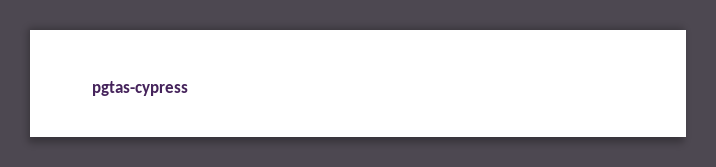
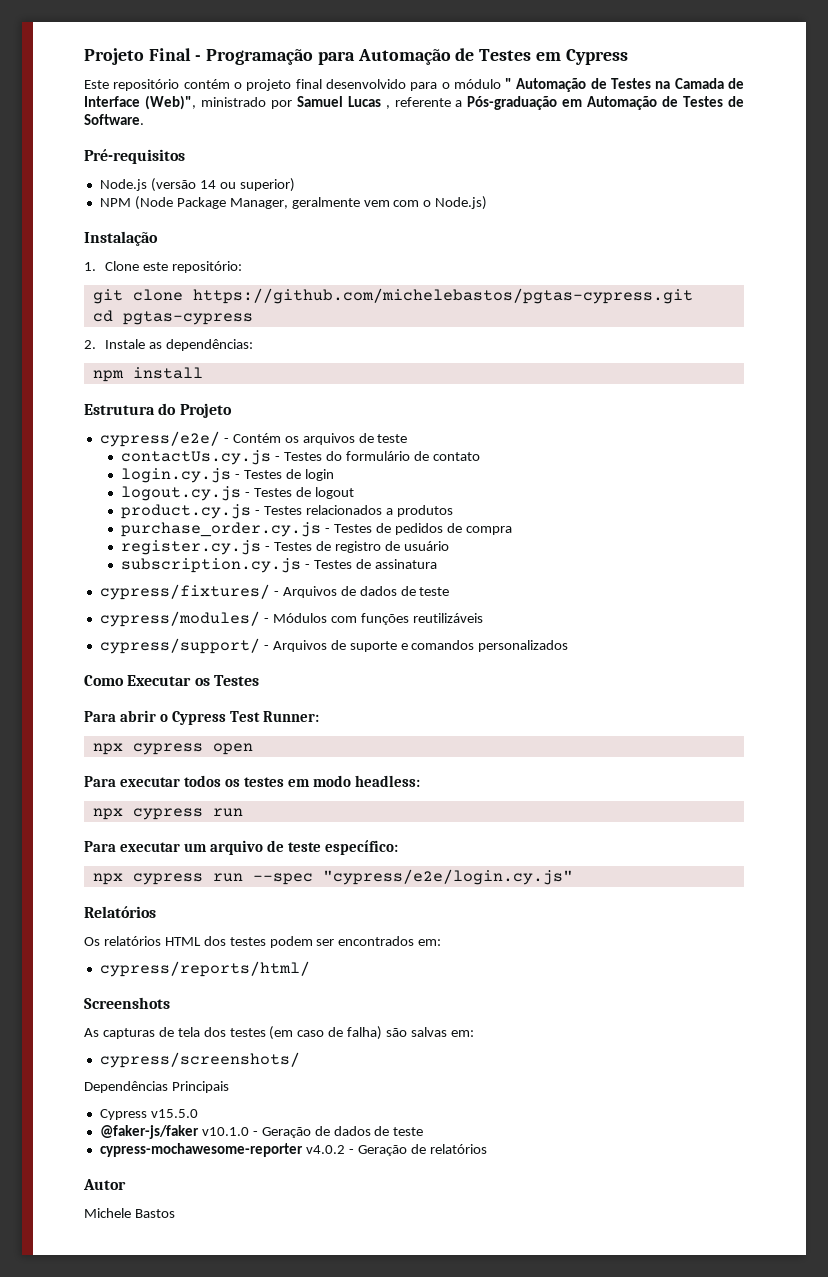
- pgtas-cypress
+ Projeto Final - Programação para Automação de Testes em Cypress
+ Este repositório contém o projeto final desenvolvido para o módulo " Automação de Testes na Camada de Interface (Web)", ministrado por Samuel Lucas , referente a Pós-graduação em Automação de Testes de Software.
+ Pré-requisitos
+ Node.js (versão 14 ou superior)
+ NPM (Node Package Manager, geralmente vem com o Node.js)
+ Instalação
+ 1. Clone este repositório:
+ git clone https://github.com/michelebastos/pgtas-cypress.git
+ cd pgtas-cypress
+ 2. Instale as dependências:
+ npm install
+ Estrutura do Projeto
+ cypress/e2e/ - Contém os arquivos de teste
+ contactUs.cy.js - Testes do formulário de contato
+ login.cy.js - Testes de login
+ logout.cy.js - Testes de logout
+ product.cy.js - Testes relacionados a produtos
+ purchase_order.cy.js - Testes de pedidos de compra
+ register.cy.js - Testes de registro de usuário
+ subscription.cy.js - Testes de assinatura
+ cypress/fixtures/ - Arquivos de dados de teste
+ cypress/modules/ - Módulos com funções reutilizáveis
+ cypress/support/ - Arquivos de suporte e comandos personalizados
+ Como Executar os Testes
+ Para abrir o Cypress Test Runner:
+ npx cypress open
+ Para executar todos os testes em modo headless:
+ npx cypress run
+ Para executar um arquivo de teste específico:
+ npx cypress run --spec "cypress/e2e/login.cy.js"
+ Relatórios
+ Os relatórios HTML dos testes podem ser encontrados em:
+ cypress/reports/html/
+ Screenshots
+ As capturas de tela dos testes (em caso de falha) são salvas em:
+ cypress/screenshots/
+ Dependências Principais
+ Cypress v15.5.0
+ @faker-js/faker v10.1.0 - Geração de dados de teste
+ cypress-mochawesome-reporter v4.0.2 - Geração de relatórios
+ Autor
+ Michele Bastos

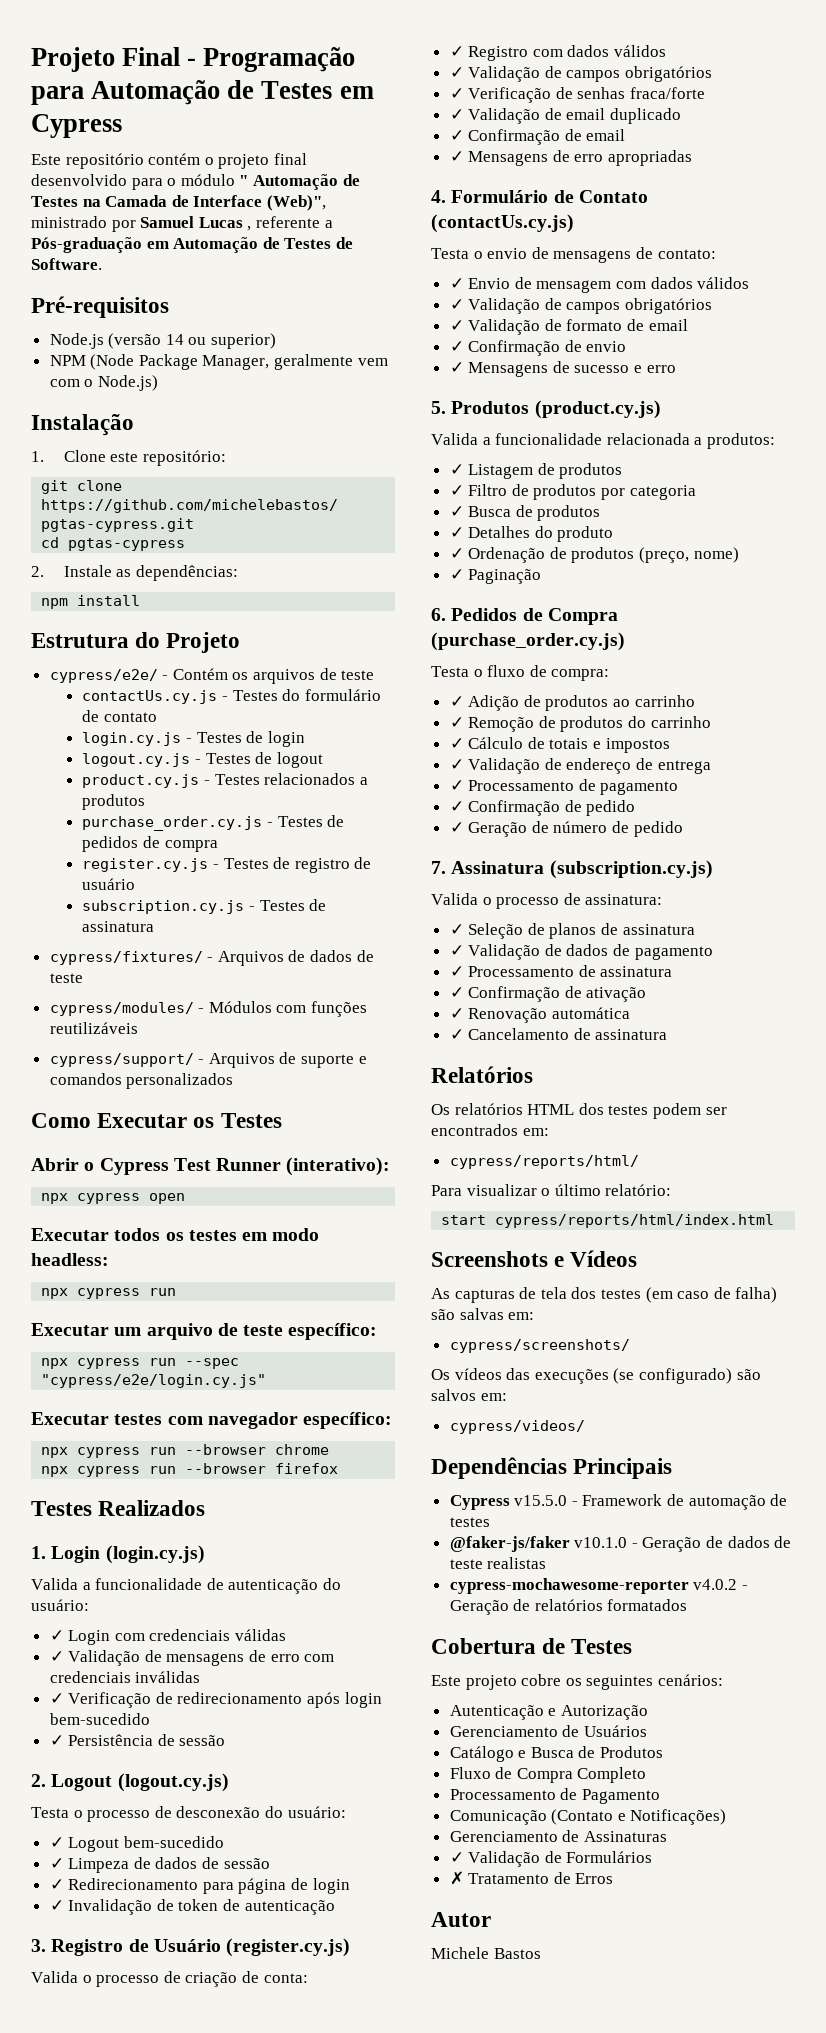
- Para abrir o Cypress Test Runner:
+ Abrir o Cypress Test Runner (interativo):
- Para executar todos os testes em modo headless:
+ Executar todos os testes em modo headless:
- Para executar um arquivo de teste específico:
+ Executar um arquivo de teste específico:
+ Executar testes com navegador específico:
+ npx cypress run --browser chrome
+ npx cypress run --browser firefox
+ Testes Realizados
+ 1. Login (login.cy.js)
+ Valida a funcionalidade de autenticação do usuário:
+ ✓ Login com credenciais válidas
+ ✓ Validação de mensagens de erro com credenciais inválidas
+ ✓ Verificação de redirecionamento após login bem-sucedido
+ ✓ Persistência de sessão
+ 2. Logout (logout.cy.js)
+ Testa o processo de desconexão do usuário:
+ ✓ Logout bem-sucedido
+ ✓ Limpeza de dados de sessão
+ ✓ Redirecionamento para página de login
+ ✓ Invalidação de token de autenticação
+ 3. Registro de Usuário (register.cy.js)
+ Valida o processo de criação de conta:
+ ✓ Registro com dados válidos
+ ✓ Validação de campos obrigatórios
+ ✓ Verificação de senhas fraca/forte
+ ✓ Validação de email duplicado
+ ✓ Confirmação de email
+ ✓ Mensagens de erro apropriadas
+ 4. Formulário de Contato (contactUs.cy.js)
+ Testa o envio de mensagens de contato:
+ ✓ Envio de mensagem com dados válidos
+ ✓ Validação de campos obrigatórios
+ ✓ Validação de formato de email
+ ✓ Confirmação de envio
+ ✓ Mensagens de sucesso e erro
+ 5. Produtos (product.cy.js)
+ Valida a funcionalidade relacionada a produtos:
+ ✓ Listagem de produtos
+ ✓ Filtro de produtos por categoria
+ ✓ Busca de produtos
+ ✓ Detalhes do produto
+ ✓ Ordenação de produtos (preço, nome)
+ ✓ Paginação
+ 6. Pedidos de Compra (purchase_order.cy.js)
+ Testa o fluxo de compra:
+ ✓ Adição de produtos ao carrinho
+ ✓ Remoção de produtos do carrinho
+ ✓ Cálculo de totais e impostos
+ ✓ Validação de endereço de entrega
+ ✓ Processamento de pagamento
+ ✓ Confirmação de pedido
+ ✓ Geração de número de pedido
+ 7. Assinatura (subscription.cy.js)
+ Valida o processo de assinatura:
+ ✓ Seleção de planos de assinatura
+ ✓ Validação de dados de pagamento
+ ✓ Processamento de assinatura
+ ✓ Confirmação de ativação
+ ✓ Renovação automática
+ ✓ Cancelamento de assinatura
+ Para visualizar o último relatório:
+ start cypress/reports/html/index.html
- Screenshots
+ Screenshots e Vídeos
+ Os vídeos das execuções (se configurado) são salvos em:
+ cypress/videos/
  Dependências Principais
- Cypress v15.5.0
+ Cypress v15.5.0 - Framework de automação de testes
- @faker-js/faker v10.1.0 - Geração de dados de teste
+ @faker-js/faker v10.1.0 - Geração de dados de teste realistas
- cypress-mochawesome-reporter v4.0.2 - Geração de relatórios
+ cypress-mochawesome-reporter v4.0.2 - Geração de relatórios formatados
+ Cobertura de Testes
+ Este projeto cobre os seguintes cenários:
+ Autenticação e Autorização
+ Gerenciamento de Usuários
+ Catálogo e Busca de Produtos
+ Fluxo de Compra Completo
+ Processamento de Pagamento
+ Comunicação (Contato e Notificações)
+ Gerenciamento de Assinaturas
+ ✓ Validação de Formulários
+ ✗ Tratamento de Erros

